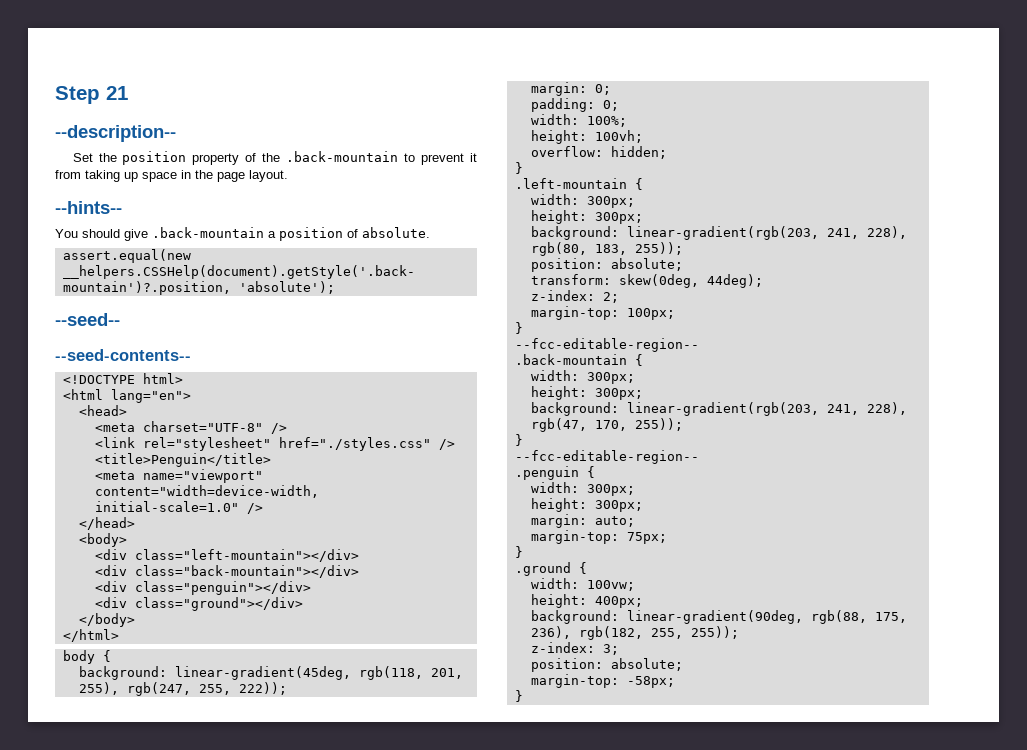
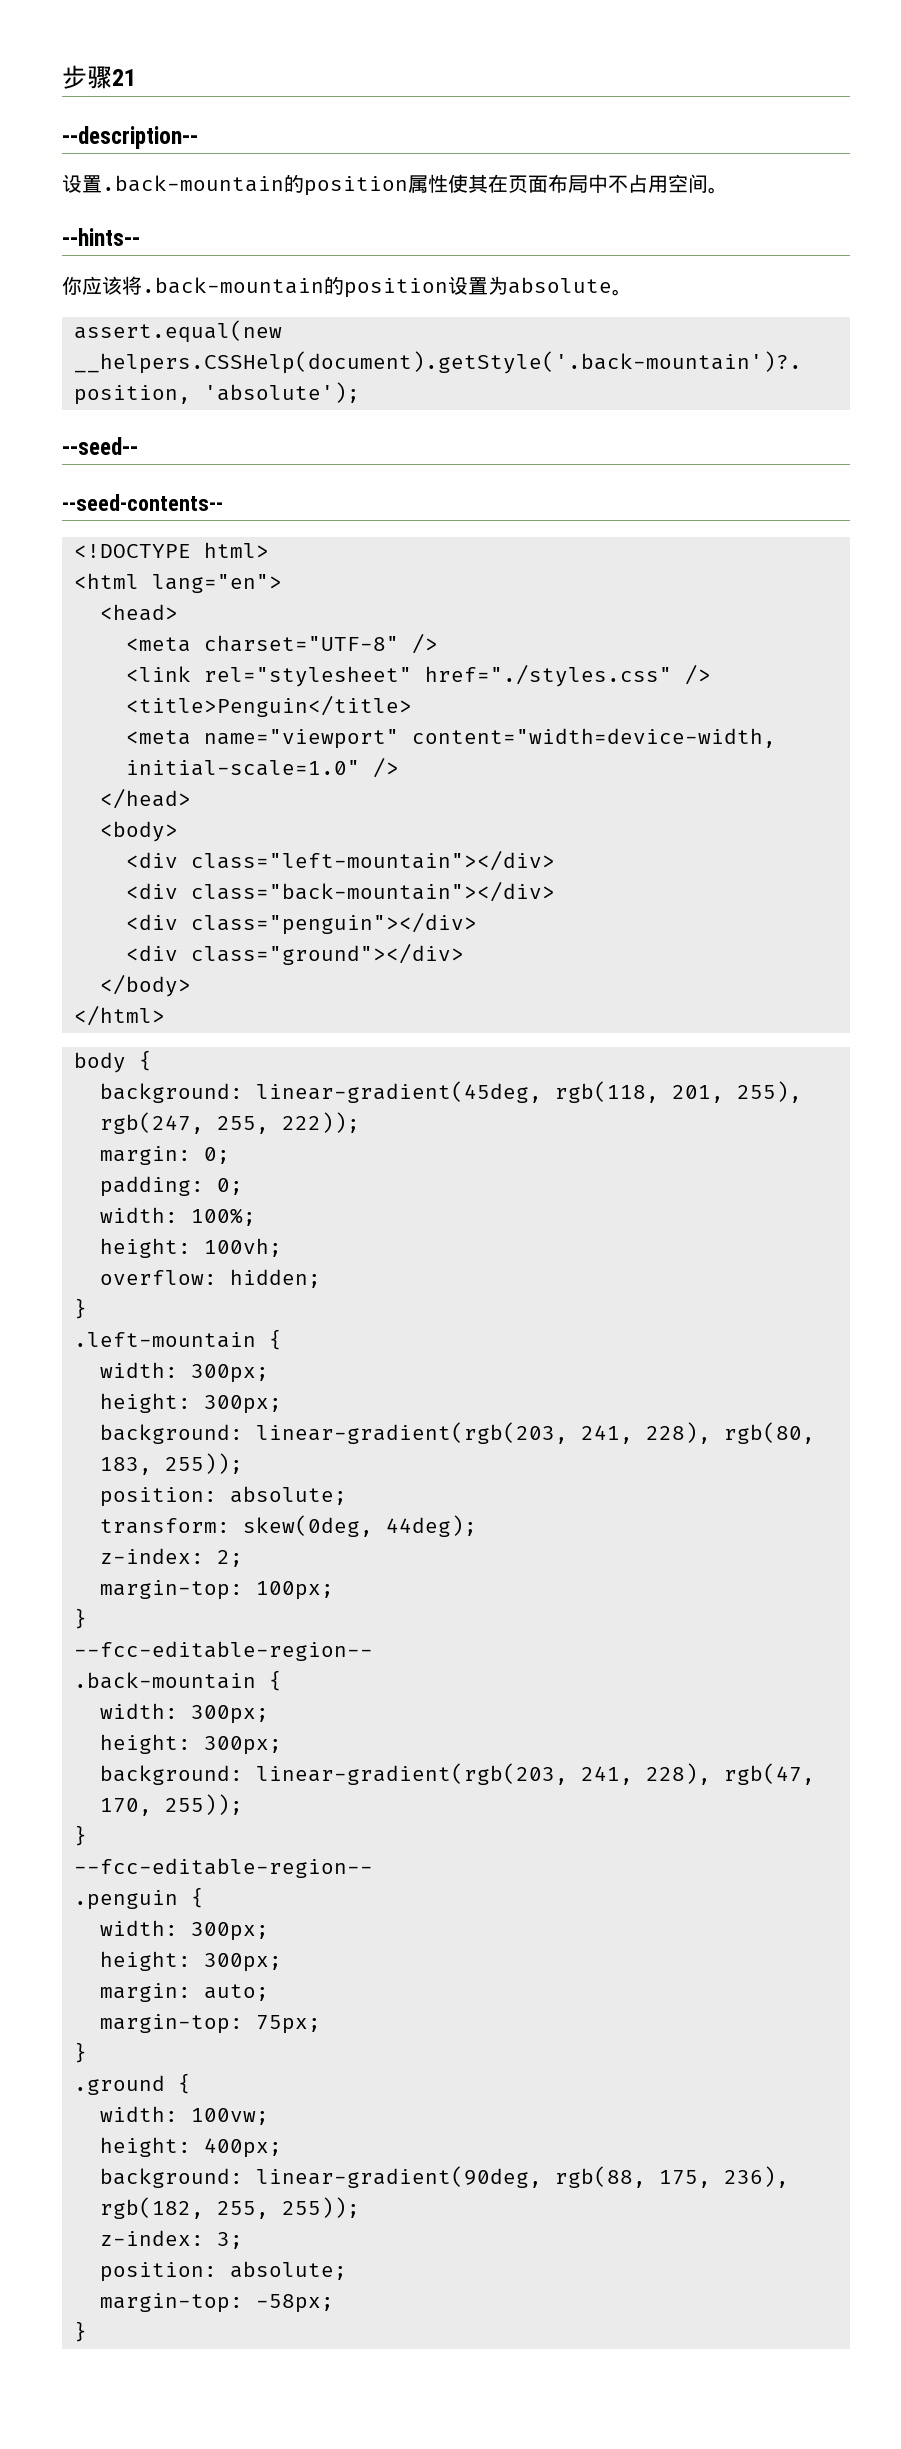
- Step 21
+ 步骤21
- Set the position property of the .back-mountain to prevent it from taking up space in the page layout.
+ 设置.back-mountain的position属性使其在页面布局中不占用空间。
  --hints--
- You should give .back-mountain a position of absolute.
+ 你应该将.back-mountain的position设置为absolute。

